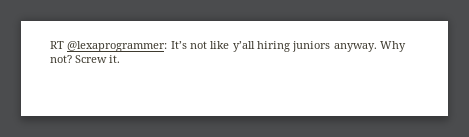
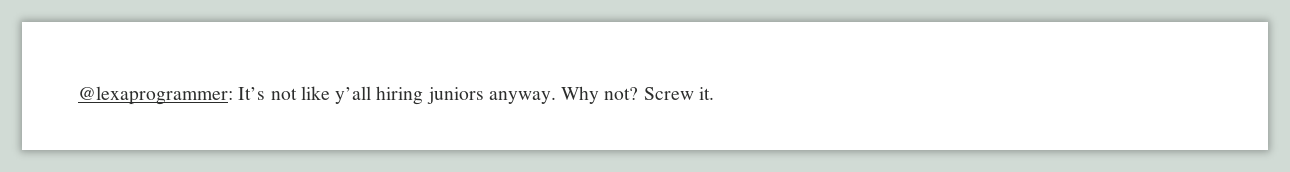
- RT @lexaprogrammer: It’s not like y’all hiring juniors anyway.
+ @lexaprogrammer: It’s not like y’all hiring juniors anyway.

